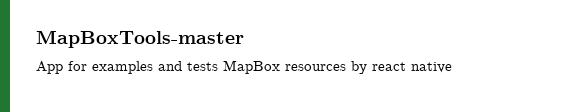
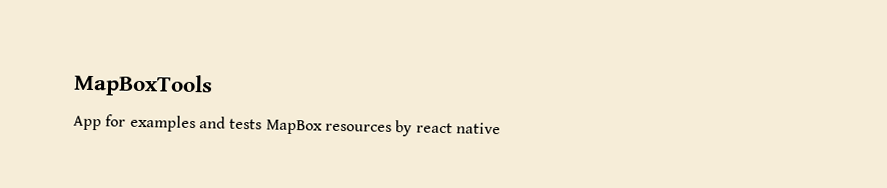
- MapBoxTools-master
+ MapBoxTools

